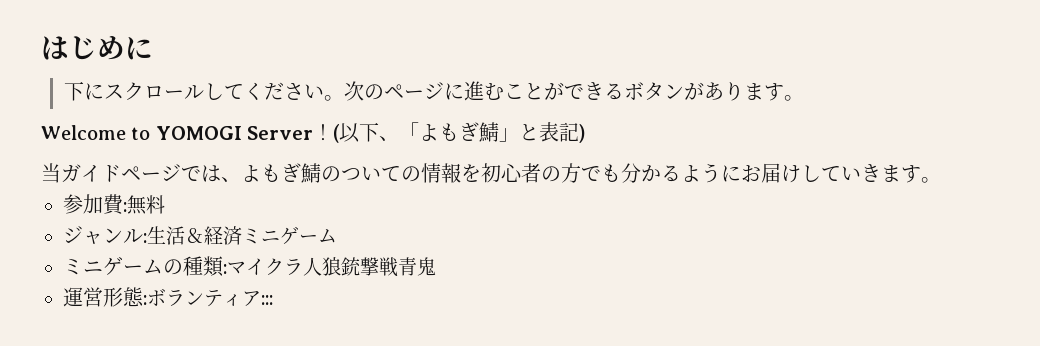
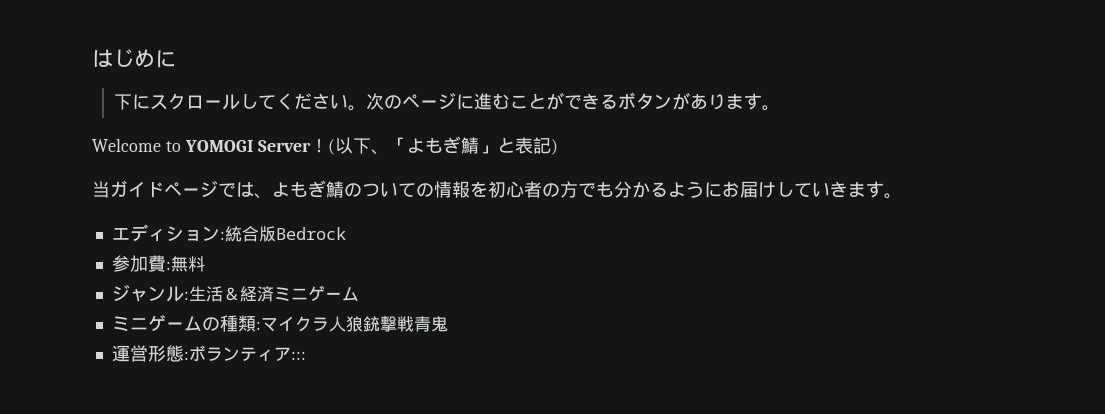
+ エディション:統合版Bedrock

